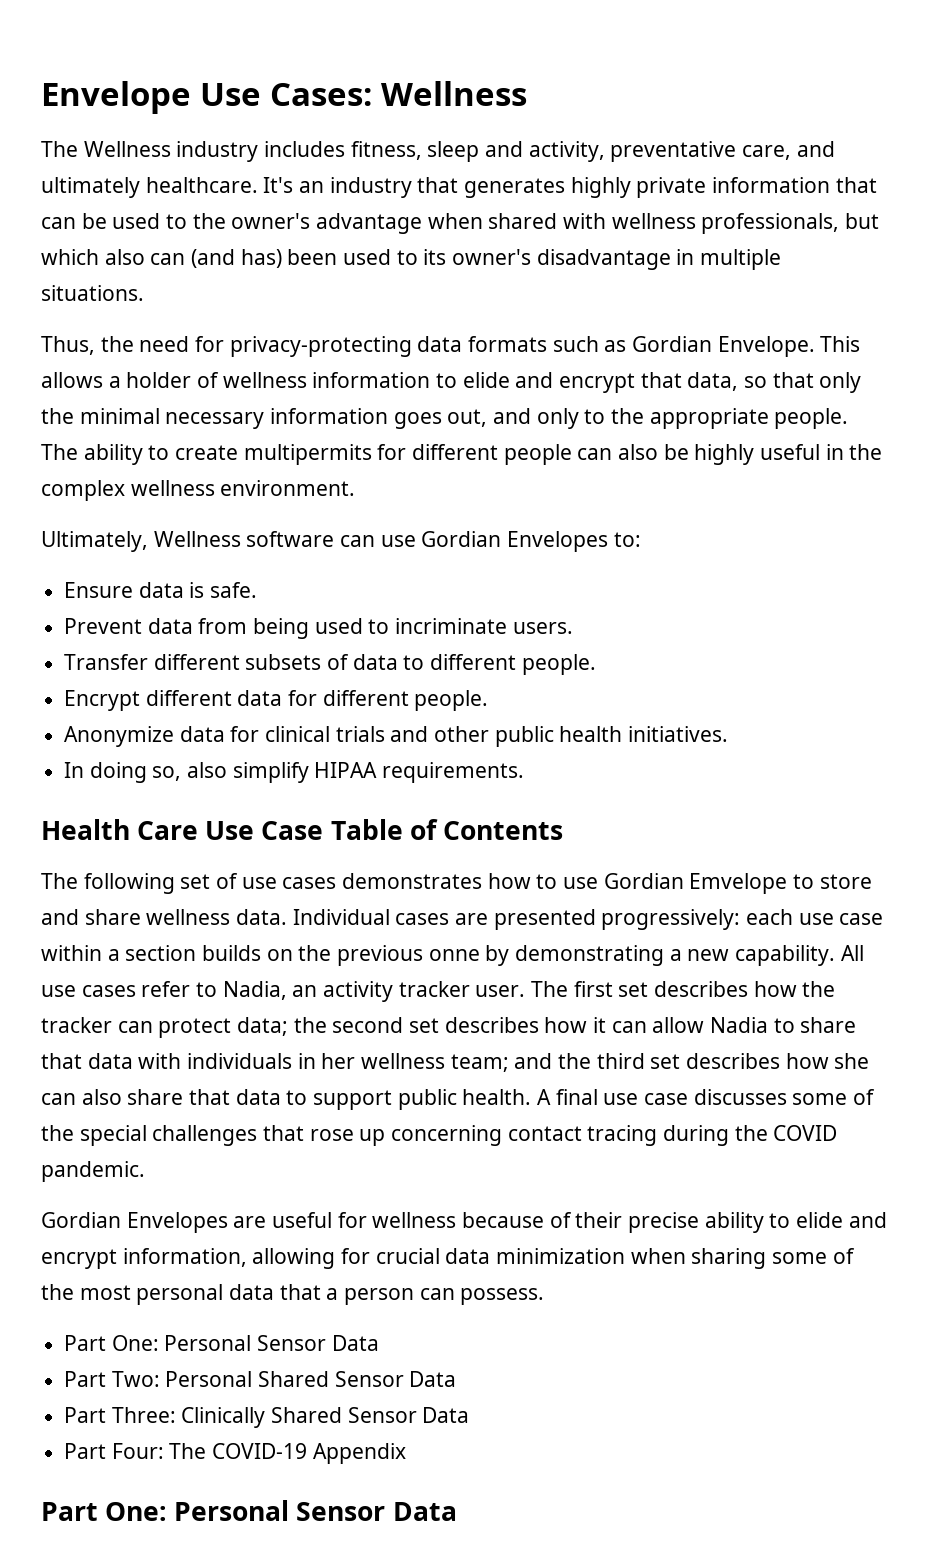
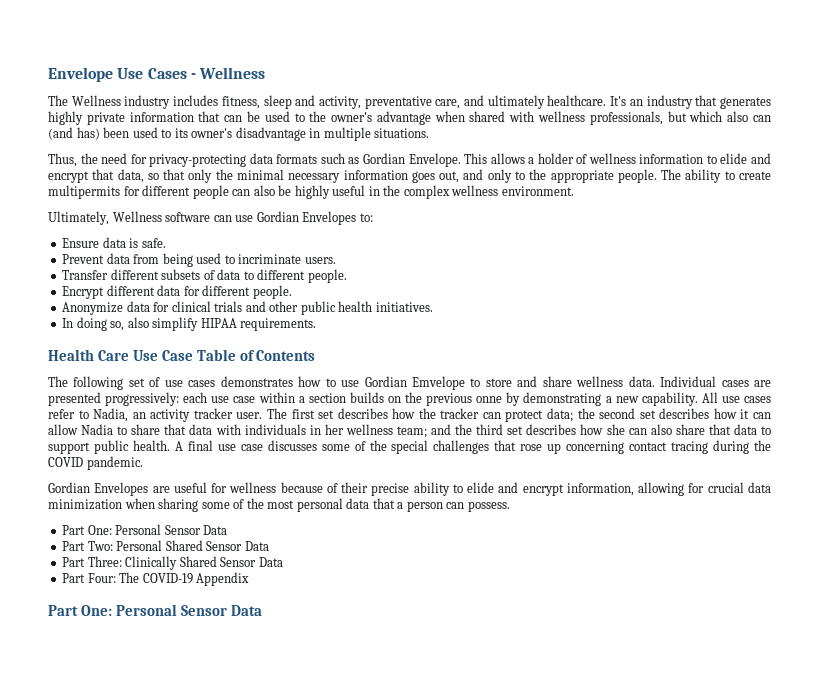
- Envelope Use Cases: Wellness
+ Envelope Use Cases - Wellness

